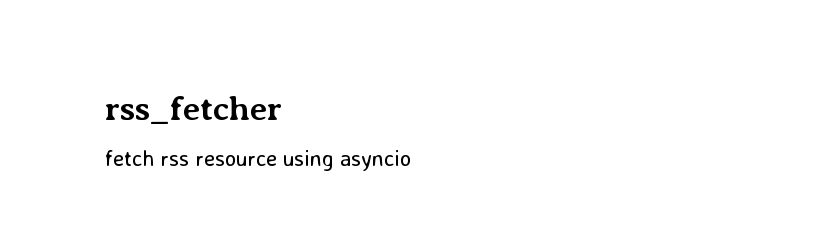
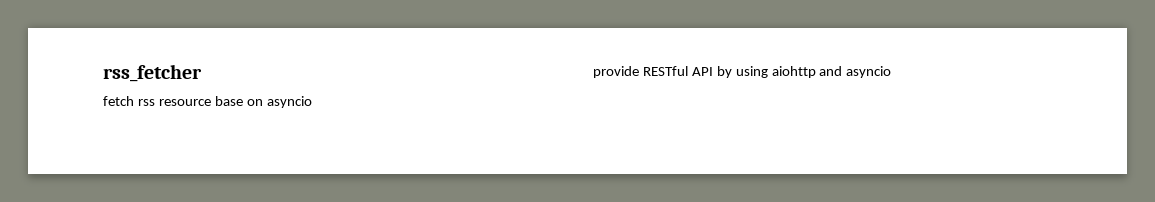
- fetch rss resource using asyncio
+ fetch rss resource base on asyncio
+ provide RESTful API by using aiohttp and asyncio

